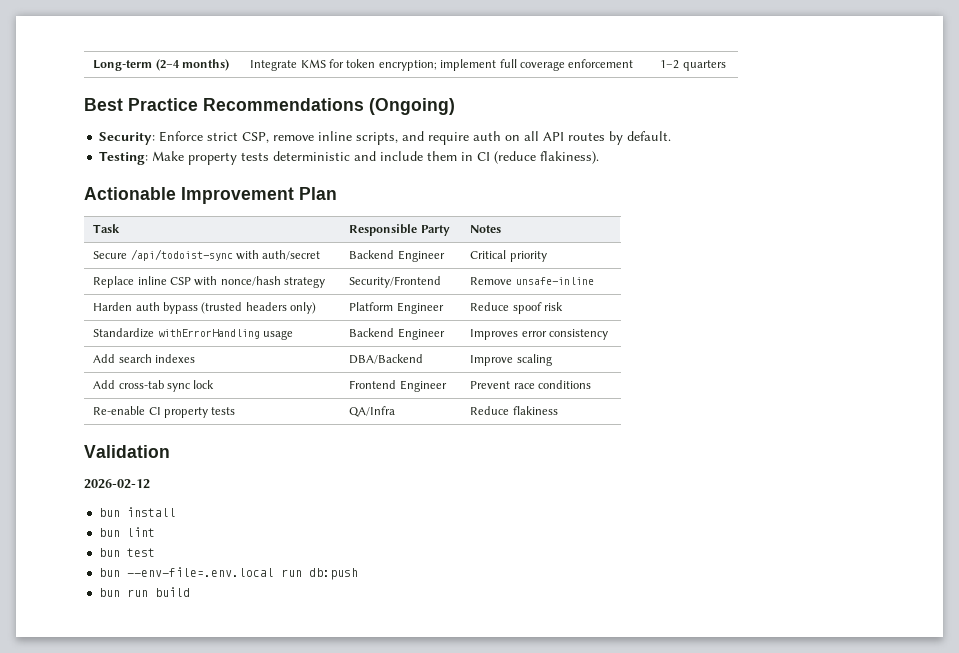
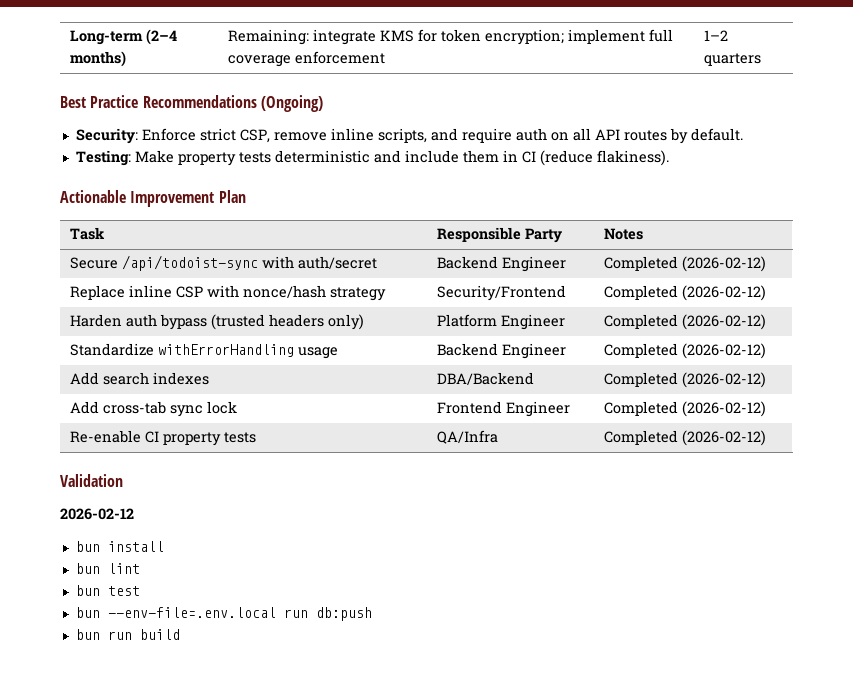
- Long-term (2–4 months) | Integrate KMS for token encryption; implement full coverage enforcement | 1–2 quarters
+ Long-term (2–4 months) | Remaining: integrate KMS for token encryption; implement full coverage enforcement | 1–2 quarters
- Secure /api/todoist-sync with auth/secret | Backend Engineer | Critical priority
+ Secure /api/todoist-sync with auth/secret | Backend Engineer | Completed (2026-02-12)
- Replace inline CSP with nonce/hash strategy | Security/Frontend | Remove unsafe-inline
+ Replace inline CSP with nonce/hash strategy | Security/Frontend | Completed (2026-02-12)
- Harden auth bypass (trusted headers only) | Platform Engineer | Reduce spoof risk
+ Harden auth bypass (trusted headers only) | Platform Engineer | Completed (2026-02-12)
- Standardize withErrorHandling usage | Backend Engineer | Improves error consistency
+ Standardize withErrorHandling usage | Backend Engineer | Completed (2026-02-12)
- Add search indexes | DBA/Backend | Improve scaling
+ Add search indexes | DBA/Backend | Completed (2026-02-12)
- Add cross-tab sync lock | Frontend Engineer | Prevent race conditions
+ Add cross-tab sync lock | Frontend Engineer | Completed (2026-02-12)
- Re-enable CI property tests | QA/Infra | Reduce flakiness
+ Re-enable CI property tests | QA/Infra | Completed (2026-02-12)

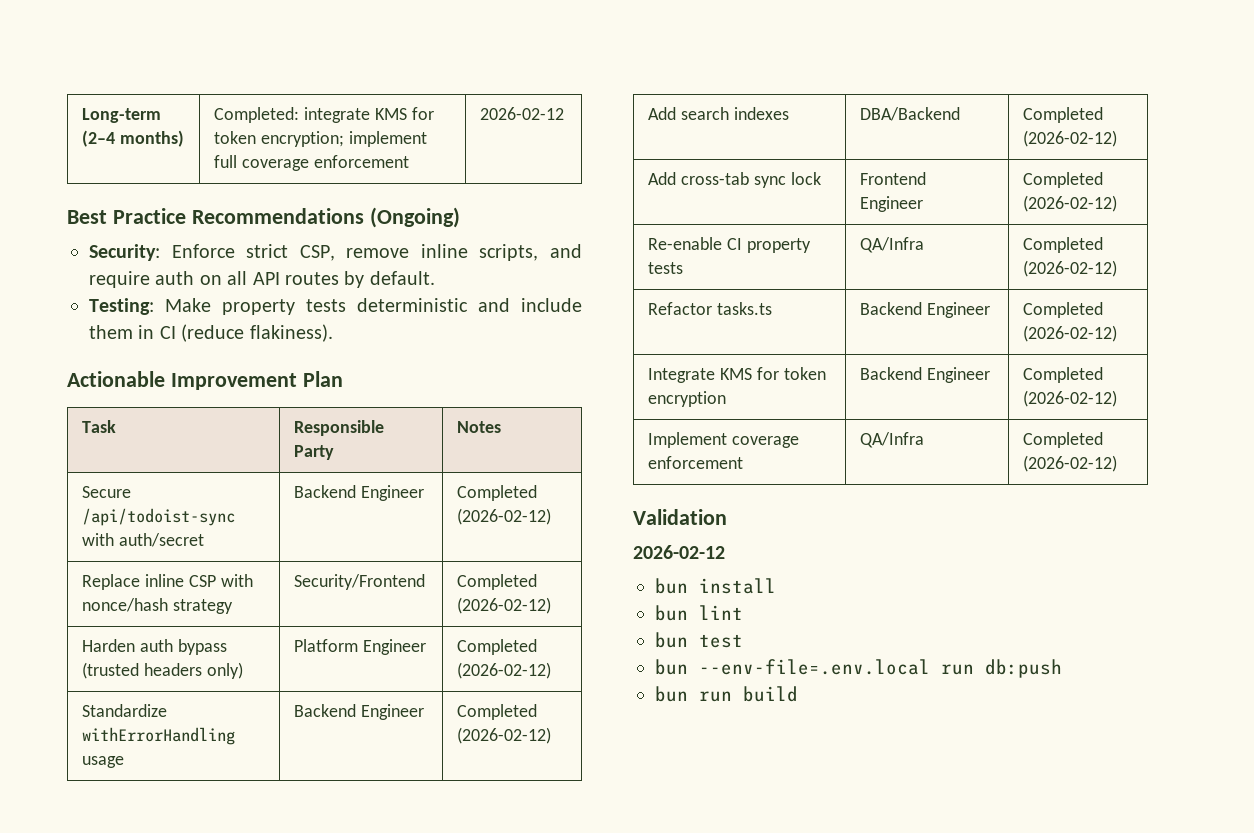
- Long-term (2–4 months) | Remaining: integrate KMS for token encryption; implement full coverage enforcement | 1–2 quarters
+ Long-term (2–4 months) | Completed: integrate KMS for token encryption; implement full coverage enforcement | 2026-02-12
+ Refactor tasks.ts | Backend Engineer | Completed (2026-02-12)
+ Integrate KMS for token encryption | Backend Engineer | Completed (2026-02-12)
+ Implement coverage enforcement | QA/Infra | Completed (2026-02-12)

